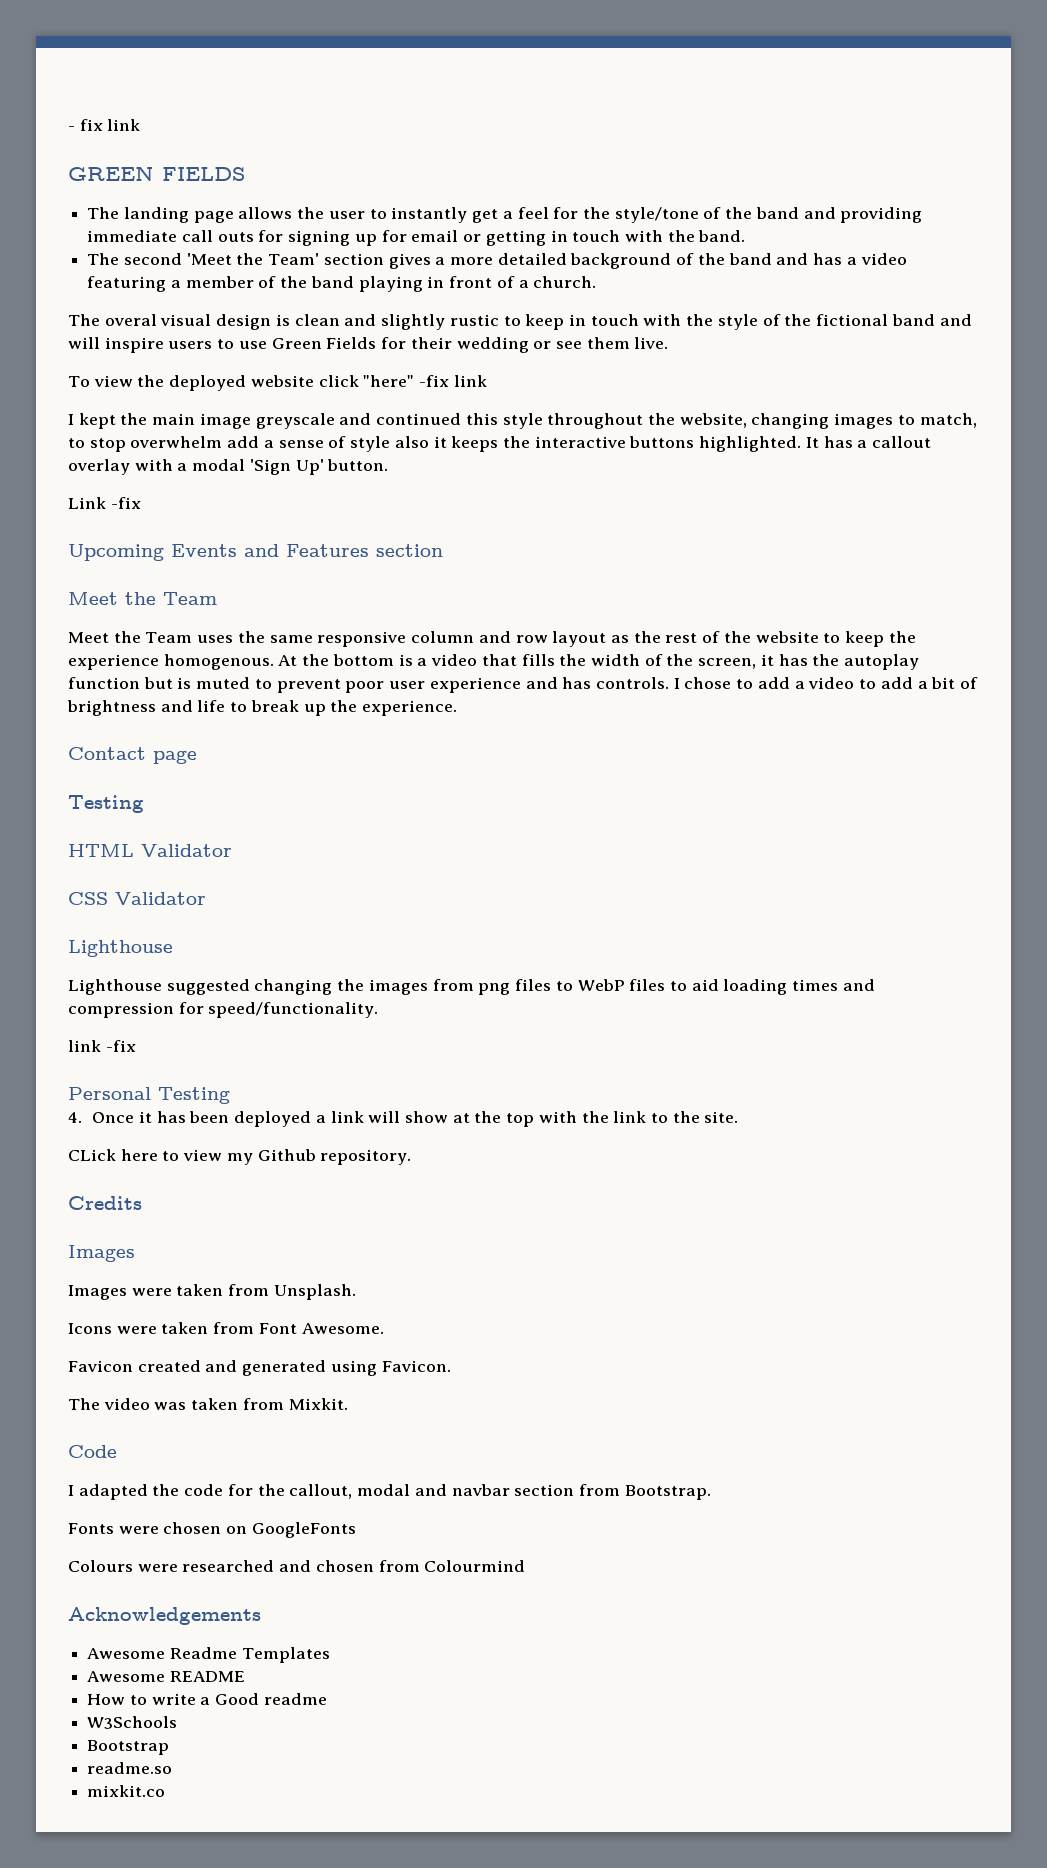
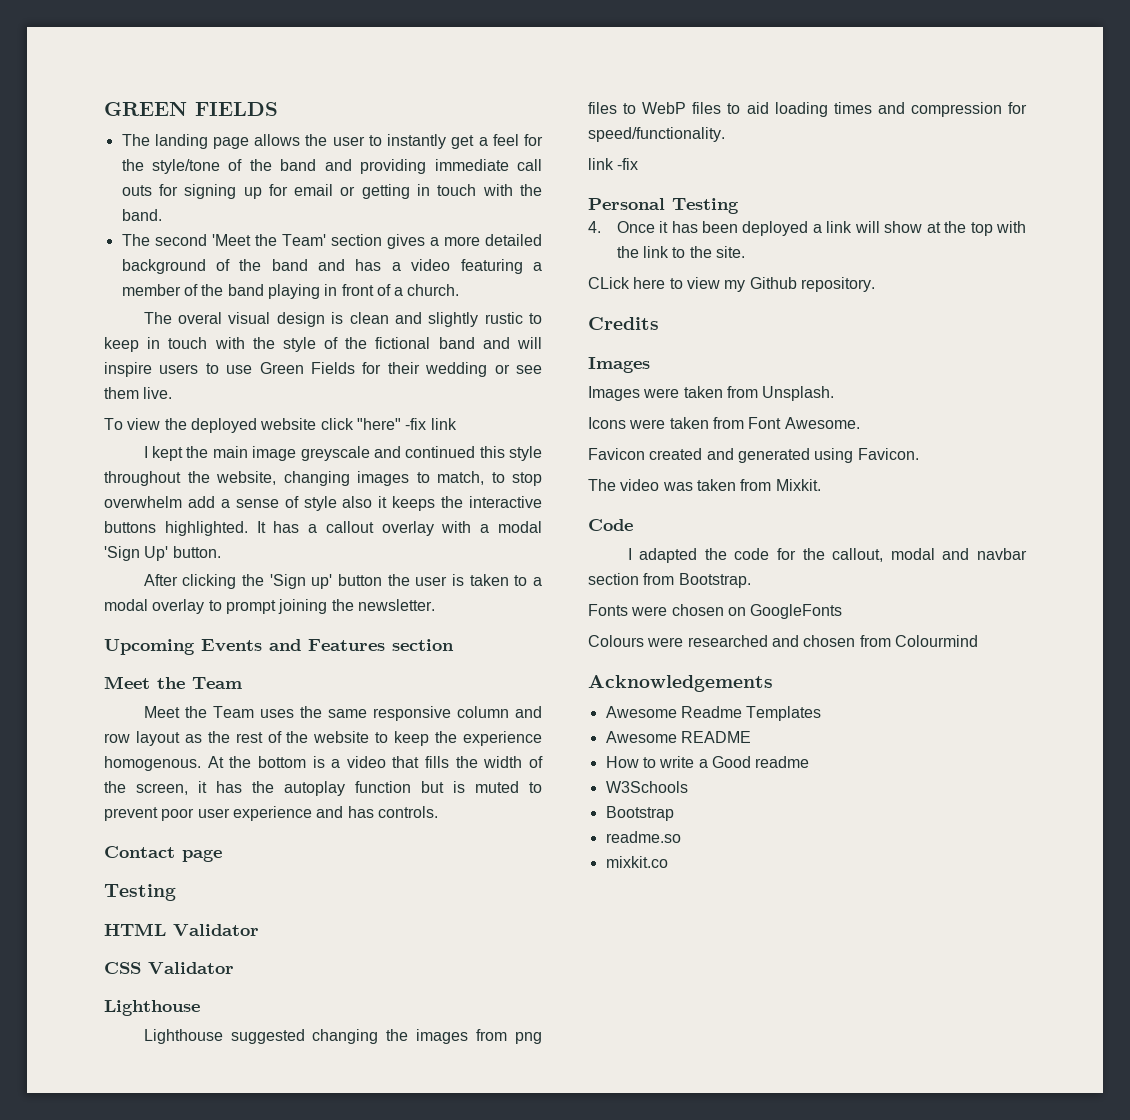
- - fix link
- Link -fix
+ After clicking the 'Sign up' button the user is taken to a modal overlay to prompt joining the newsletter.
- I chose to add a video to add a bit of brightness and life to break up the experience.

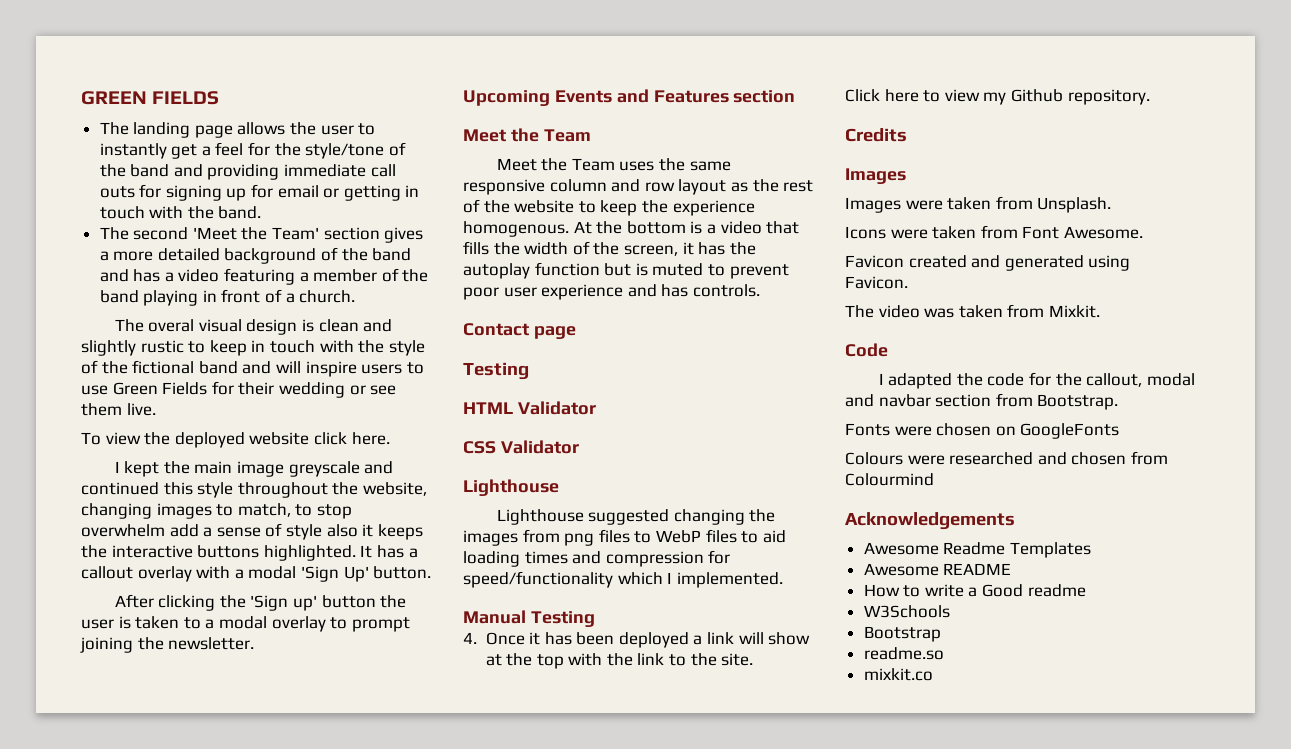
- To view the deployed website click "here" -fix link
+ To view the deployed website click here.
- Lighthouse suggested changing the images from png files to WebP files to aid loading times and compression for speed/functionality.
- link -fix
- Personal Testing
+ Lighthouse suggested changing the images from png files to WebP files to aid loading times and compression for speed/functionality which I implemented.
+ Manual Testing
- CLick here to view my Github repository.
+ Click here to view my Github repository.

